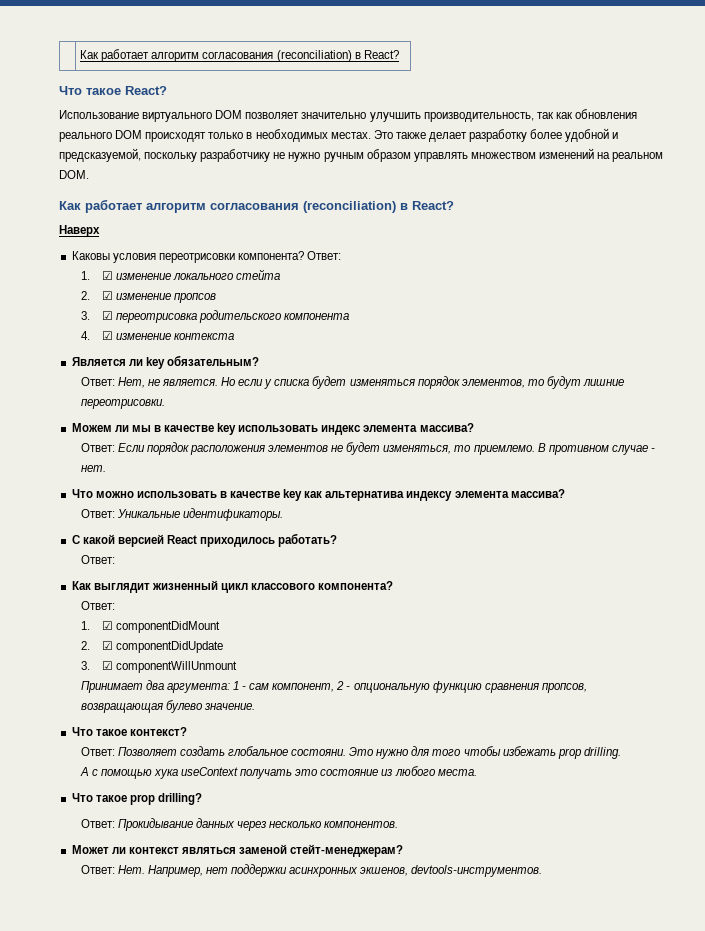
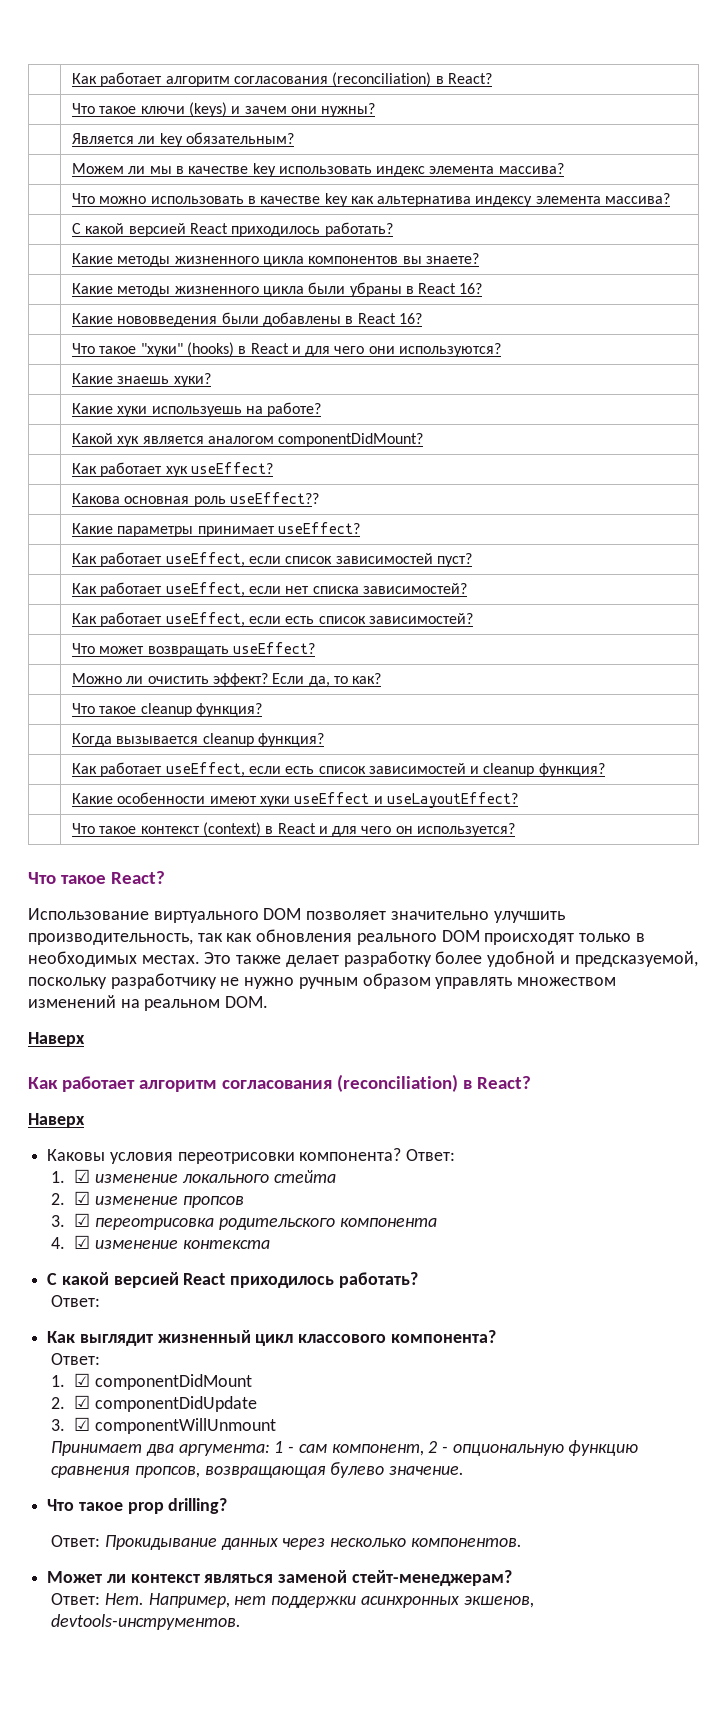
  | Как работает алгоритм согласования (reconciliation) в React?
+ | Что такое ключи (keys) и зачем они нужны?
+ | Является ли key обязательным?
+ | Можем ли мы в качестве key использовать индекс элемента массива?
+ | Что можно использовать в качестве key как альтернатива индексу элемента массива?
+ | С какой версией React приходилось работать?
+ | Какие методы жизненного цикла компонентов вы знаете?
+ | Какие методы жизненного цикла были убраны в React 16?
+ | Какие нововведения были добавлены в React 16?
+ | Что такое "хуки" (hooks) в React и для чего они используются?
+ | Какие знаешь хуки?
+ | Какие хуки используешь на работе?
+ | Какой хук является аналогом componentDidMount?
+ | Как работает хук useEffect?
+ | Какова основная роль useEffect??
+ | Какие параметры принимает useEffect?
+ | Как работает useEffect, если список зависимостей пуст?
+ | Как работает useEffect, если нет списка зависимостей?
+ | Как работает useEffect, если есть список зависимостей?
+ | Что может возвращать useEffect?
+ | Можно ли очистить эффект? Если да, то как?
+ | Что такое cleanup функция?
+ | Когда вызывается cleanup функция?
+ | Как работает useEffect, если есть список зависимостей и cleanup функция?
+ | Какие особенности имеют хуки useEffect и useLayoutEffect?
+ | Что такое контекст (context) в React и для чего он используется?
  Это также делает разработку более удобной и предсказуемой, поскольку разработчику не нужно ручным образом управлять множеством изменений на реальном DOM.
+ Наверх
- Является ли key обязательным?
- Ответ: Нет, не является. Но если у списка будет изменяться порядок элементов, то будут лишние переотрисовки.
- Можем ли мы в качестве key использовать индекс элемента массива?
- Ответ: Если порядок расположения элементов не будет изменяться, то приемлемо. В противном случае - нет.
- Что можно использовать в качестве key как альтернатива индексу элемента массива?
- Ответ: Уникальные идентификаторы.
- Что такое контекст?
- Ответ: Позволяет создать глобальное состояни. Это нужно для того чтобы избежать prop drilling.
- А с помощью хука useContext получать это состояние из любого места.

